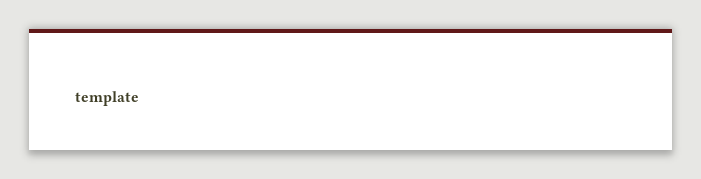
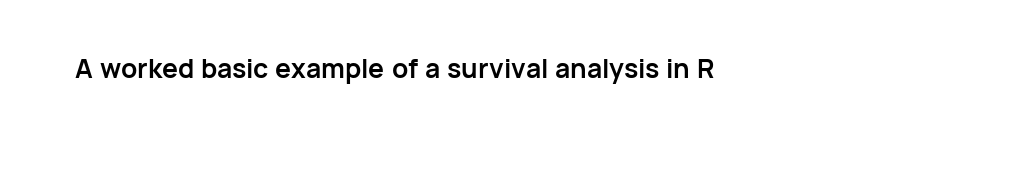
- template
+ A worked basic example of a survival analysis in R

